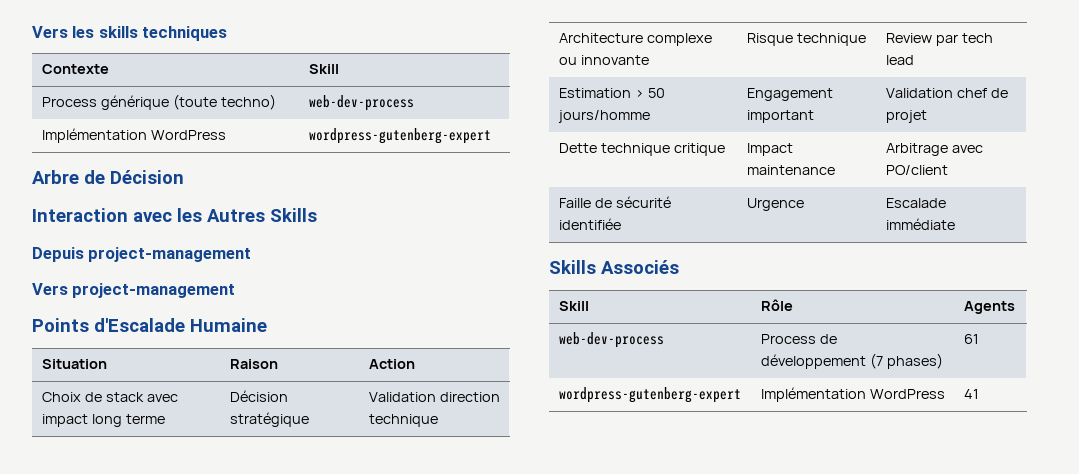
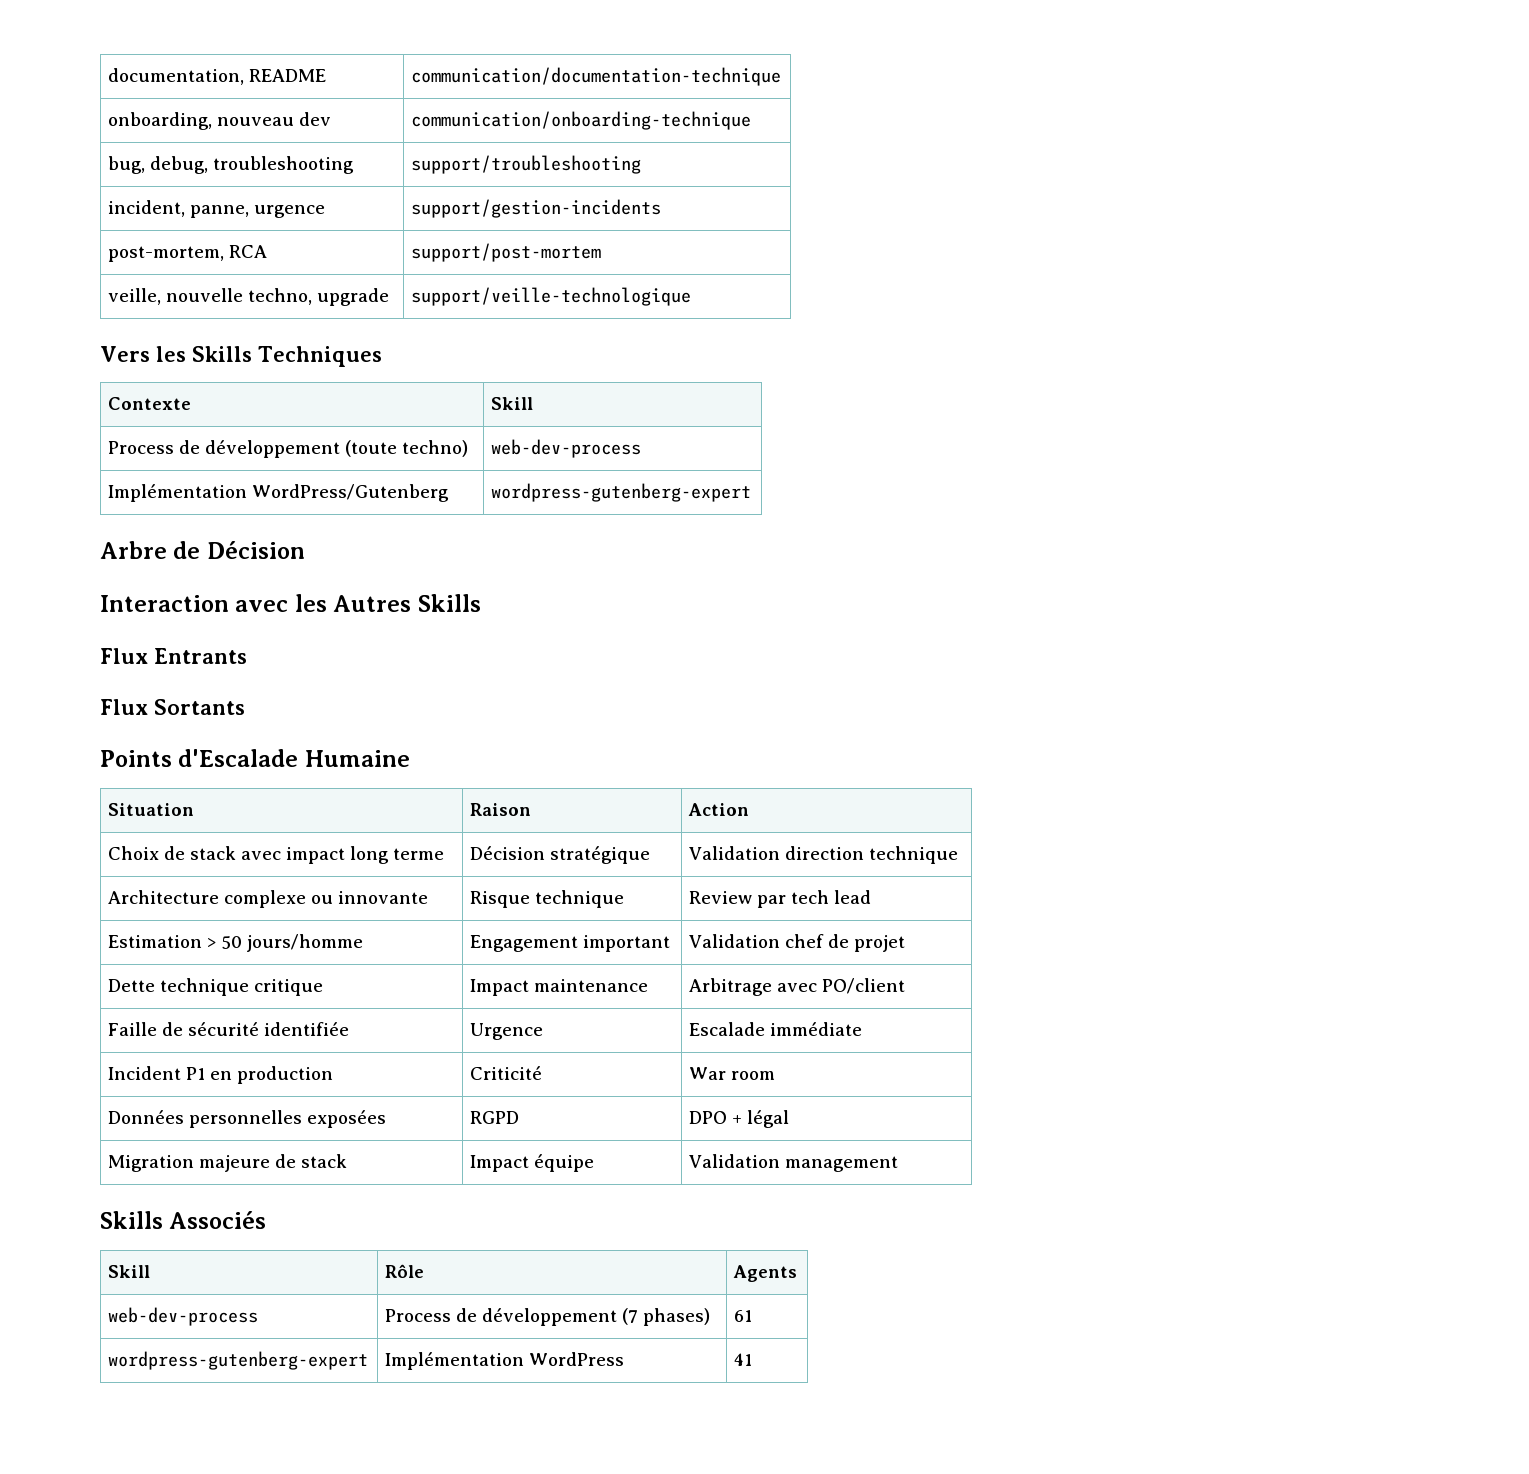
- Vers les skills techniques
+ documentation, README | communication/documentation-technique
+ onboarding, nouveau dev | communication/onboarding-technique
+ bug, debug, troubleshooting | support/troubleshooting
+ incident, panne, urgence | support/gestion-incidents
+ post-mortem, RCA | support/post-mortem
+ veille, nouvelle techno, upgrade | support/veille-technologique
+ Vers les Skills Techniques
- Process générique (toute techno) | web-dev-process
+ Process de développement (toute techno) | web-dev-process
- Implémentation WordPress | wordpress-gutenberg-expert
+ Implémentation WordPress/Gutenberg | wordpress-gutenberg-expert
- Depuis project-management
- Vers project-management
+ Flux Entrants
+ Flux Sortants
+ Incident P1 en production | Criticité | War room
+ Données personnelles exposées | RGPD | DPO + légal
+ Migration majeure de stack | Impact équipe | Validation management

